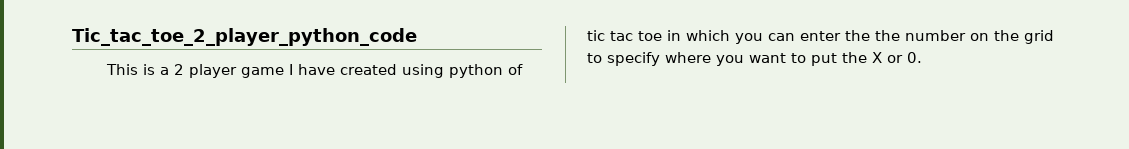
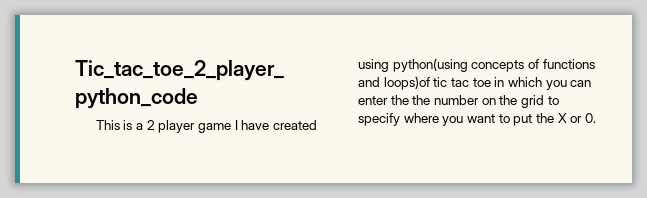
- This is a 2 player game I have created using python of tic tac toe in which you can enter the the number on the grid to specify where you want to put the X or 0.
+ This is a 2 player game I have created using python(using concepts of functions and loops)of tic tac toe in which you can enter the the number on the grid to specify where you want to put the X or 0.

